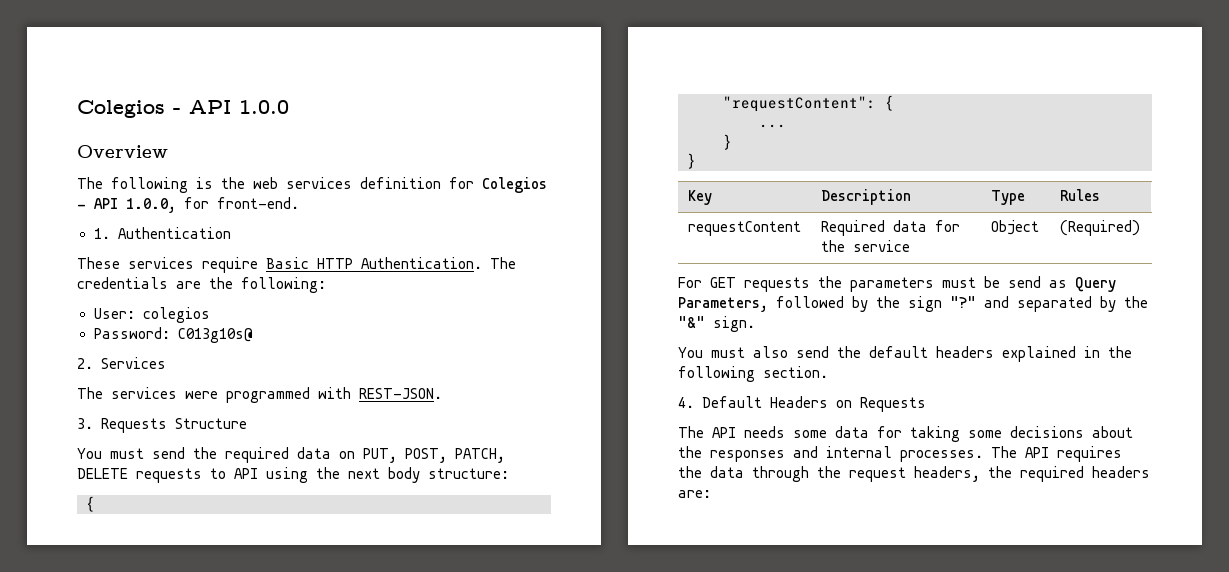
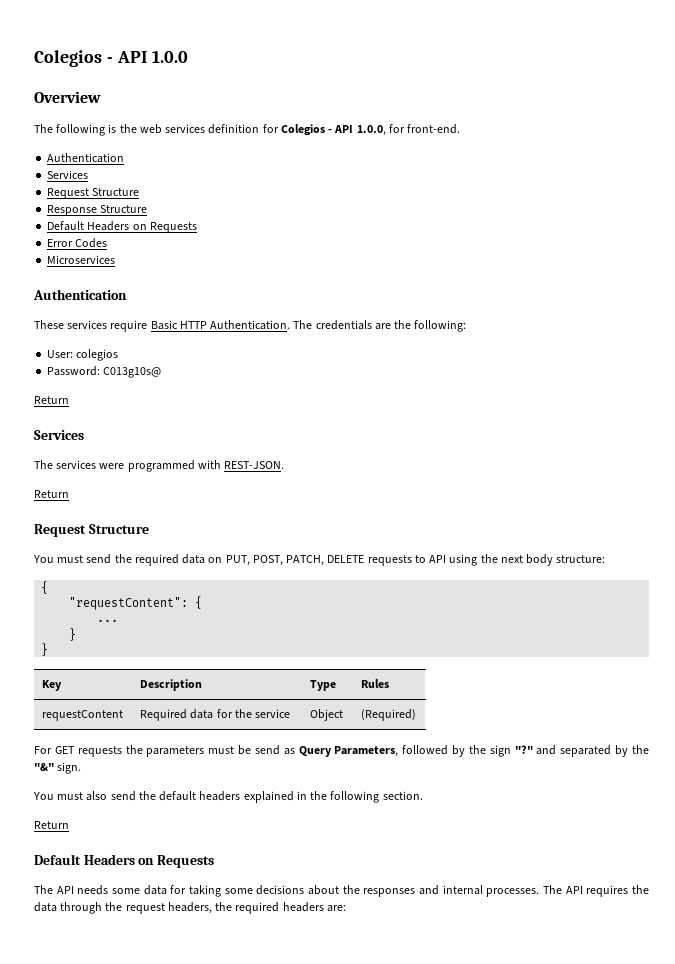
  The following is the web services definition for Colegios - API 1.0.0, for front-end.
- 1. Authentication
+ Authentication
+ Services
+ Request Structure
+ Response Structure
+ Default Headers on Requests
+ Error Codes
+ Microservices
+ Authentication
  Password: C013g10s@
- 2. Services
+ Return
+ Services
  The services were programmed with REST-JSON.
- 3. Requests Structure
+ Return
+ Request Structure
  You must also send the default headers explained in the following section.
- 4. Default Headers on Requests
+ Return
+ Default Headers on Requests

